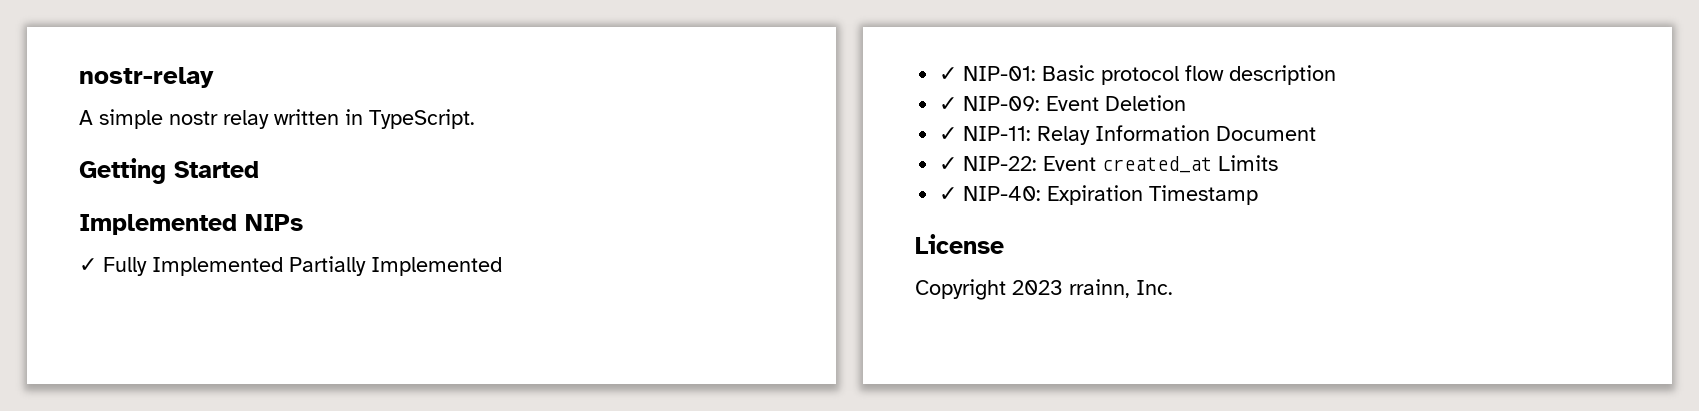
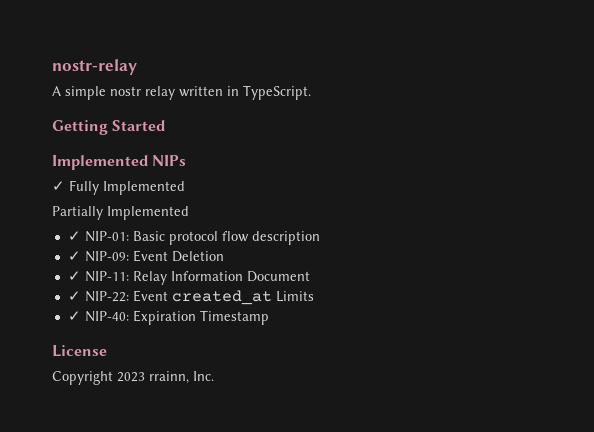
- ✓ Fully Implemented Partially Implemented
+ ✓ Fully Implemented
+ Partially Implemented

